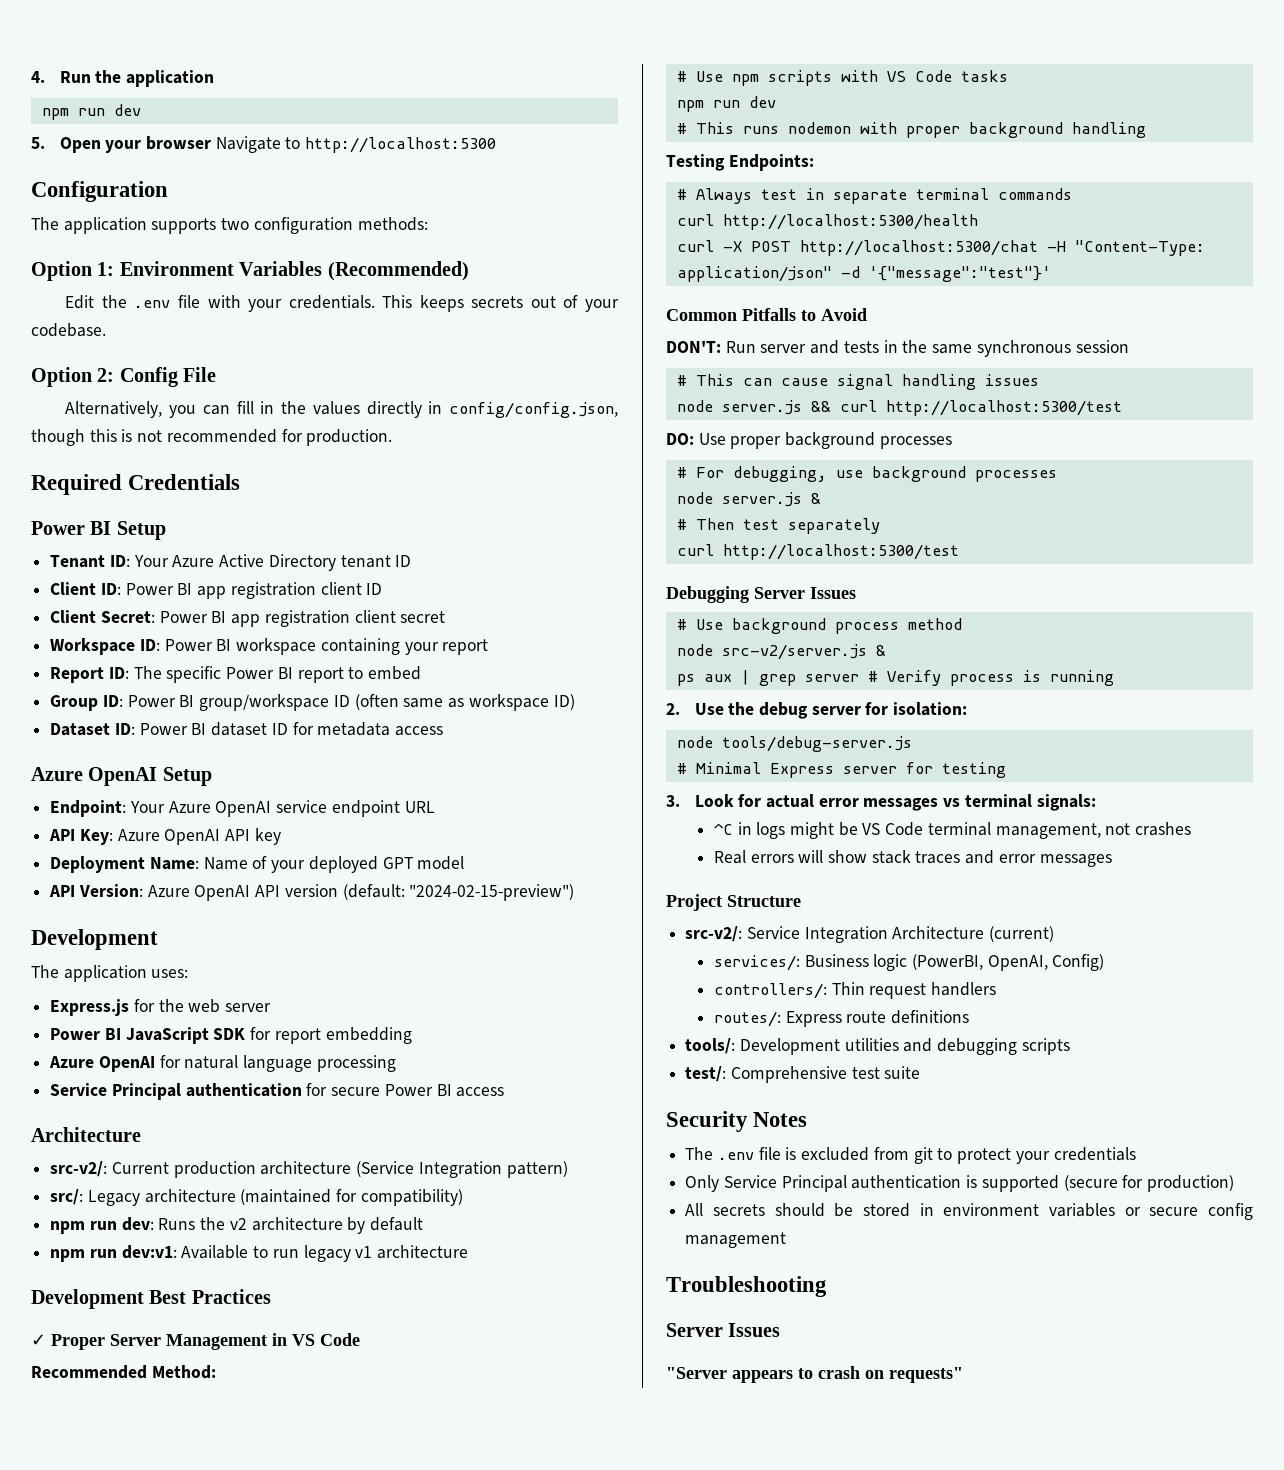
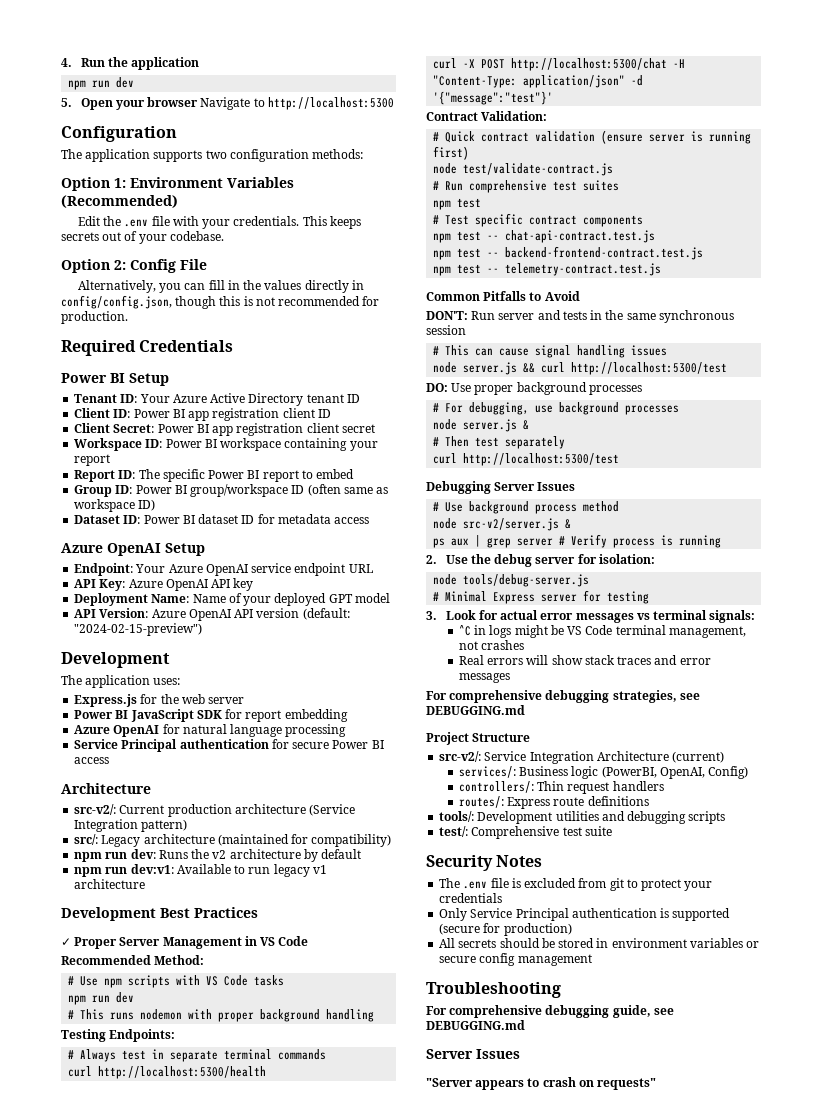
+ Contract Validation:
+ # Quick contract validation (ensure server is running first)
+ node test/validate-contract.js
+ # Run comprehensive test suites
+ npm test
+ # Test specific contract components
+ npm test -- chat-api-contract.test.js
+ npm test -- backend-frontend-contract.test.js
+ npm test -- telemetry-contract.test.js
+ For comprehensive debugging strategies, see DEBUGGING.md
+ For comprehensive debugging guide, see DEBUGGING.md

